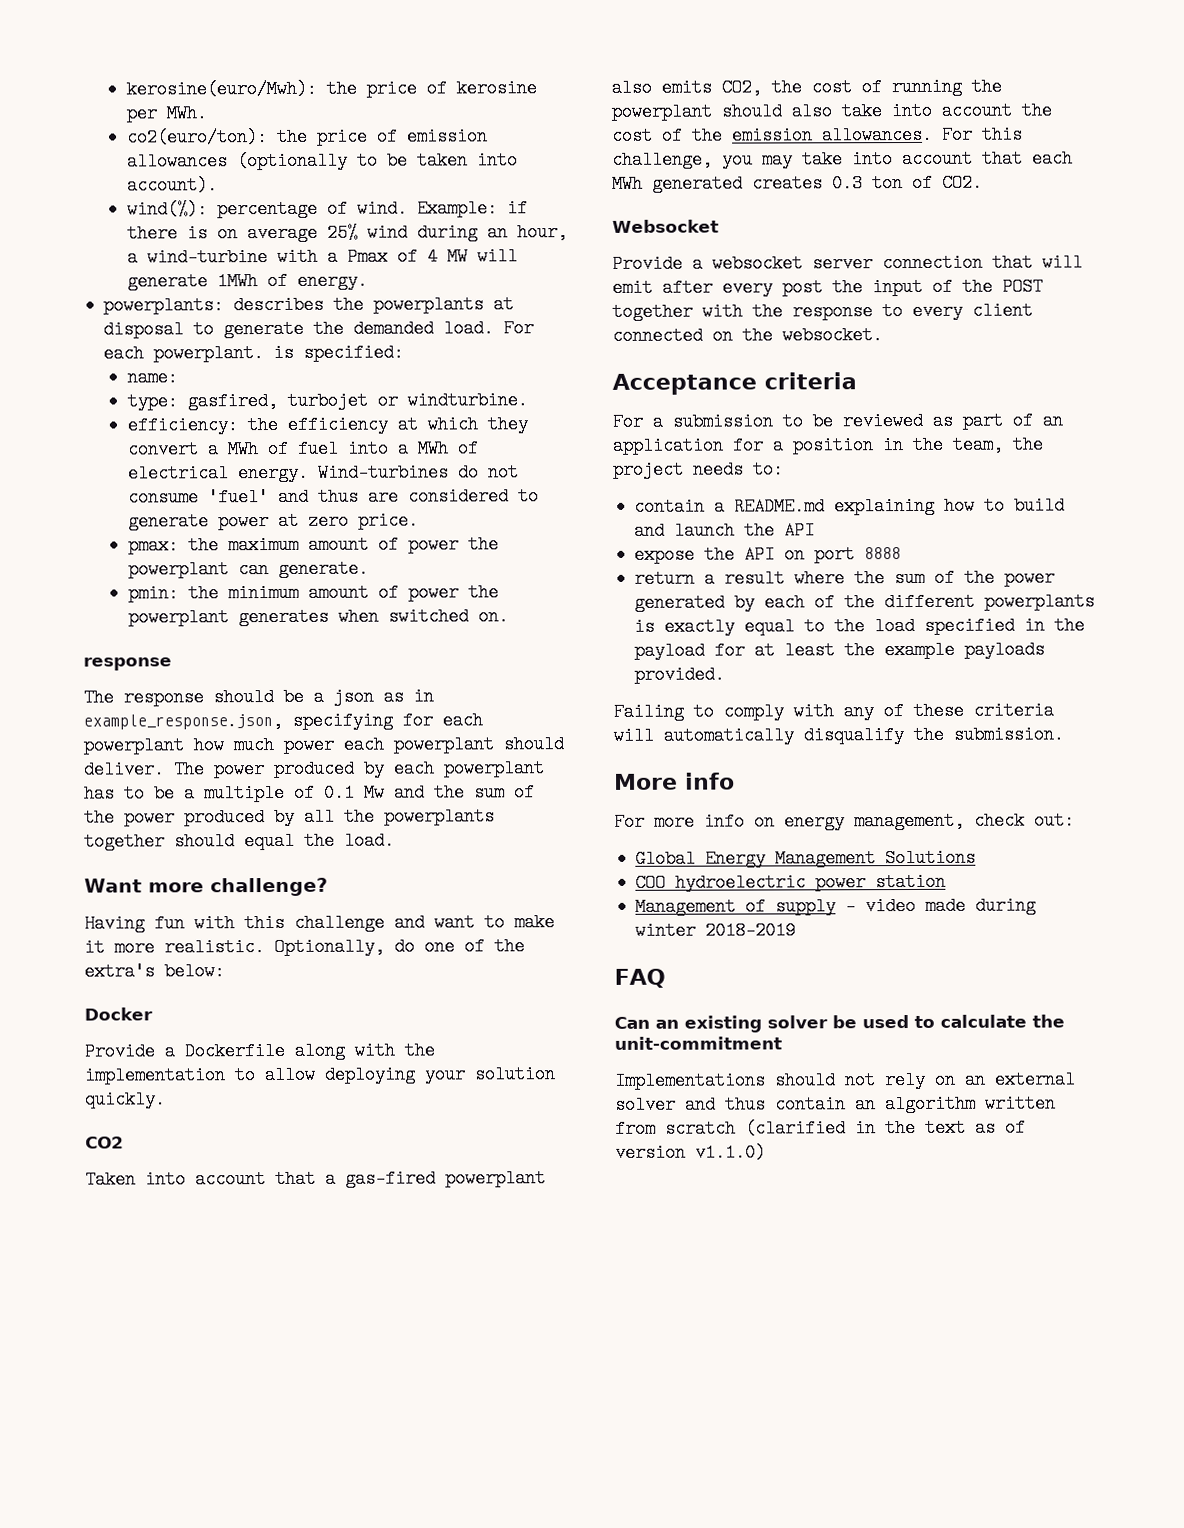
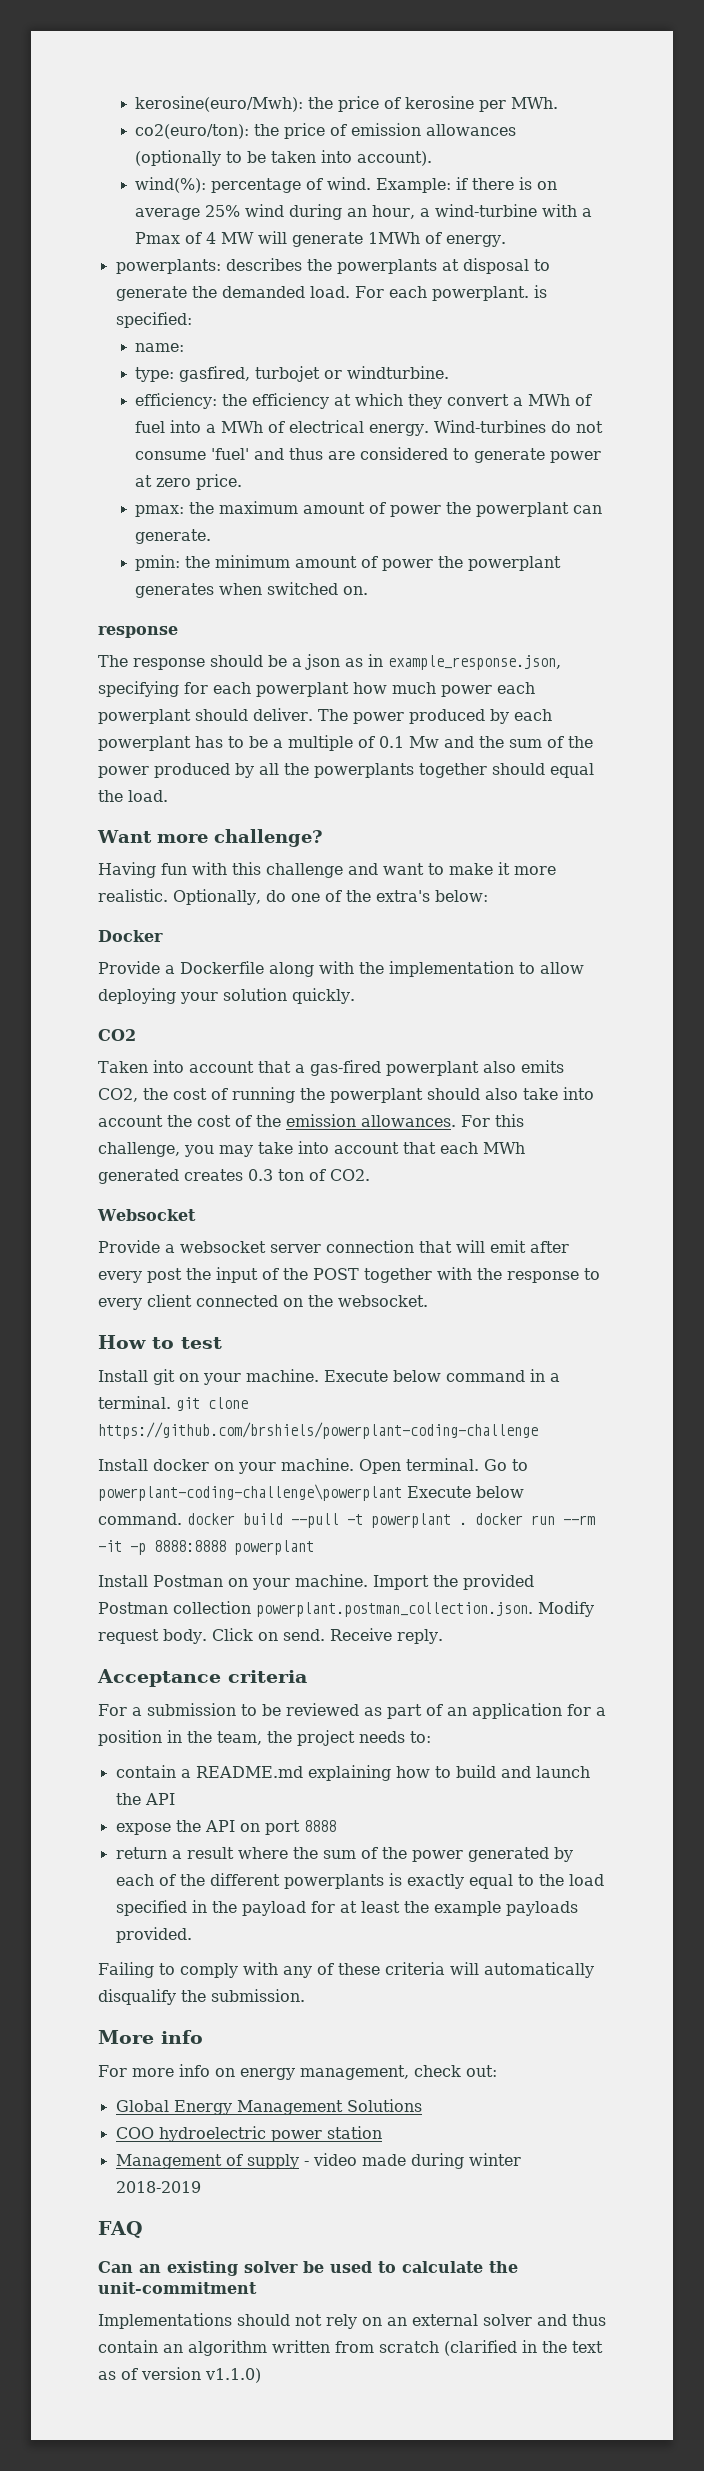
+ How to test
+ Install git on your machine. Execute below command in a terminal. git clone https://github.com/brshiels/powerplant-coding-challenge
+ Install docker on your machine. Open terminal. Go to powerplant-coding-challenge\powerplant Execute below command. docker build --pull -t powerplant . docker run --rm -it -p 8888:8888 powerplant
+ Install Postman on your machine. Import the provided Postman collection powerplant.postman_collection.json. Modify request body. Click on send. Receive reply.

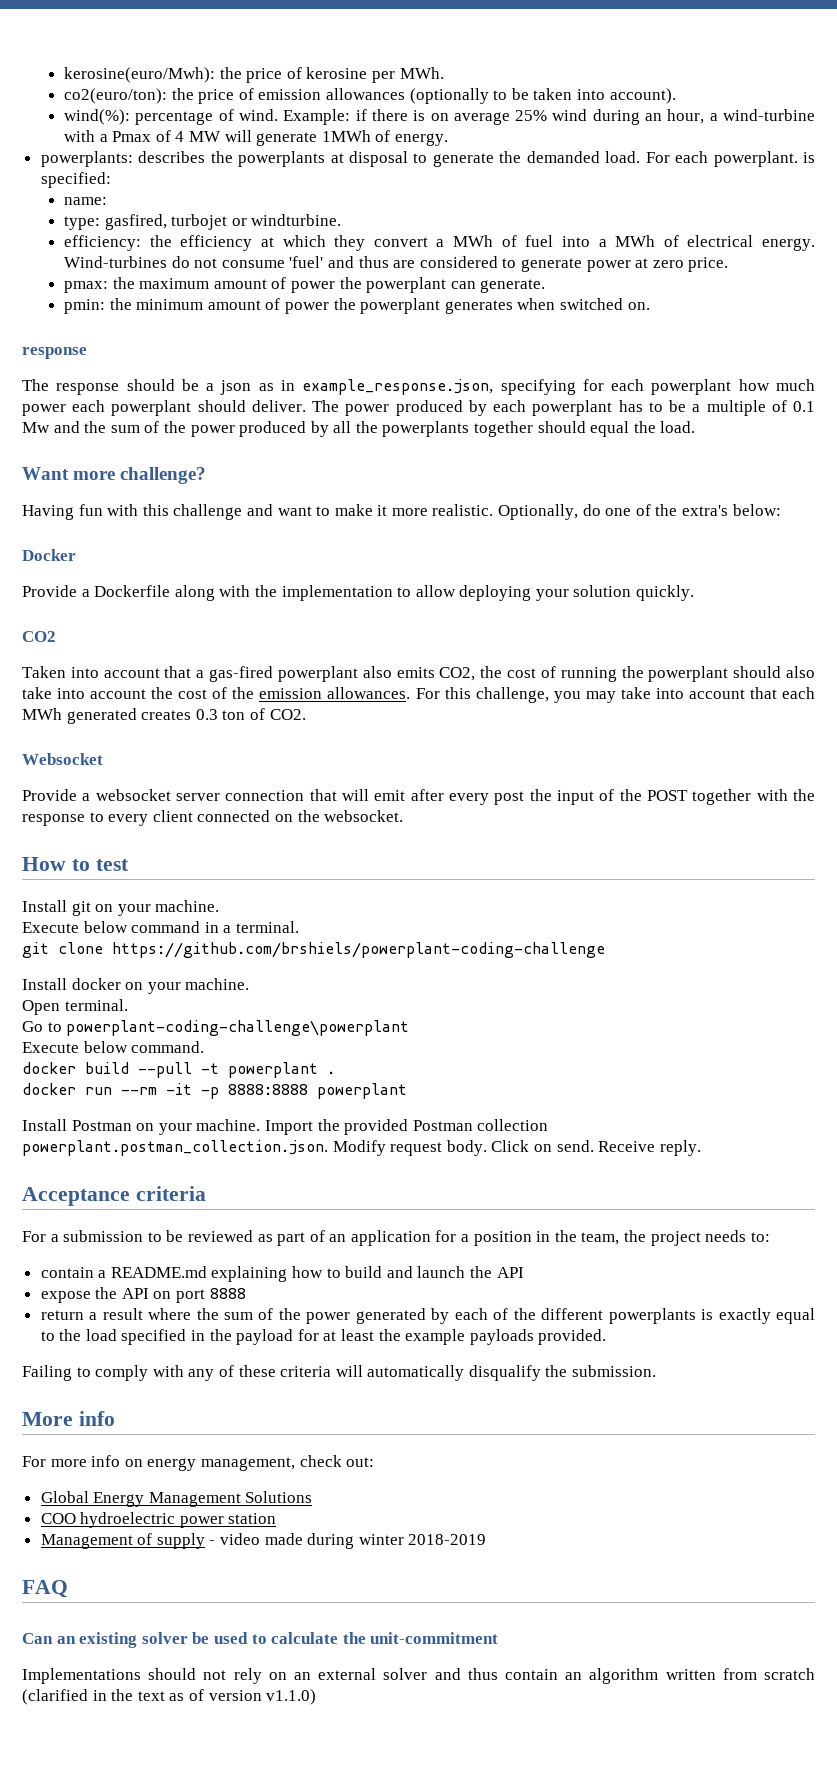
- Install git on your machine. Execute below command in a terminal. git clone https://github.com/brshiels/powerplant-coding-challenge
+ Install git on your machine.
+ Execute below command in a terminal.
+ git clone https://github.com/brshiels/powerplant-coding-challenge
- Install docker on your machine. Open terminal. Go to powerplant-coding-challenge\powerplant Execute below command. docker build --pull -t powerplant . docker run --rm -it -p 8888:8888 powerplant
+ Install docker on your machine.
+ Open terminal.
+ Go to powerplant-coding-challenge\powerplant
+ Execute below command.
+ docker build --pull -t powerplant .
+ docker run --rm -it -p 8888:8888 powerplant

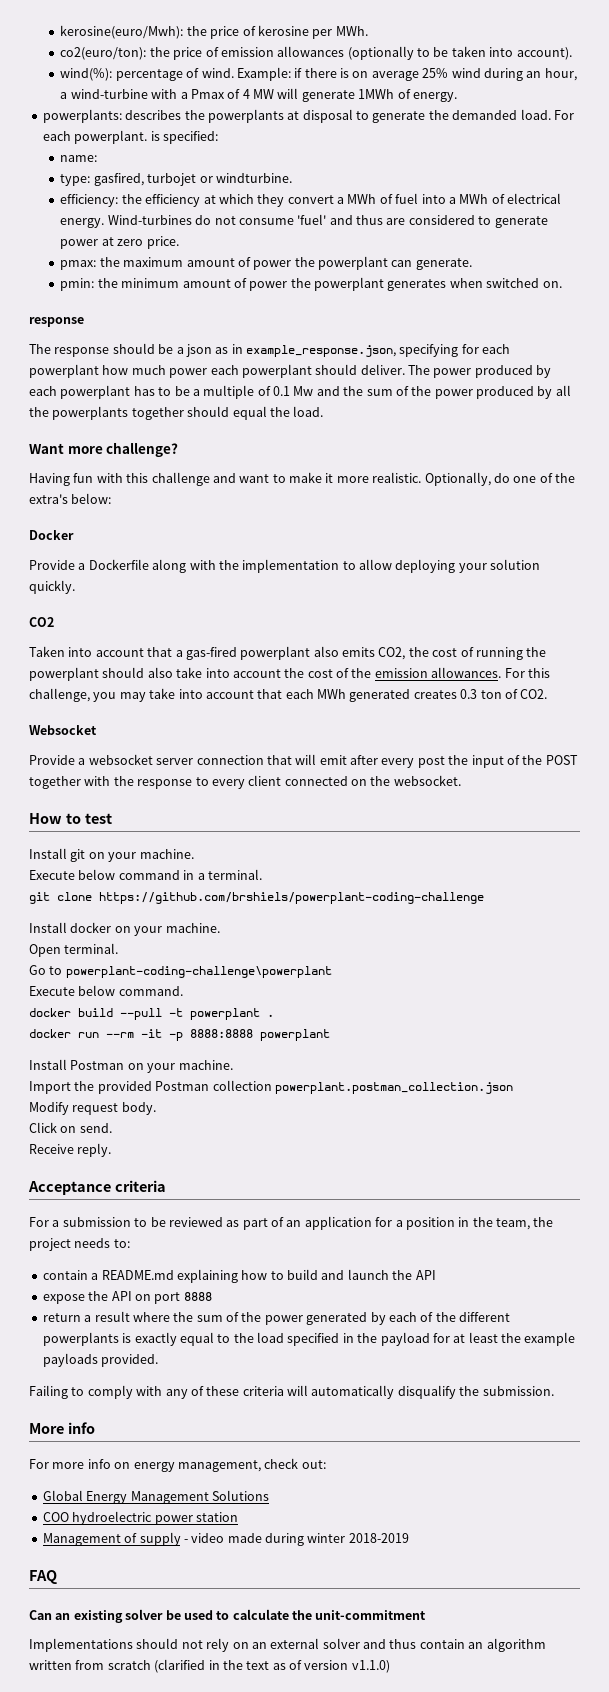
- Install Postman on your machine. Import the provided Postman collection powerplant.postman_collection.json. Modify request body. Click on send. Receive reply.
+ Install Postman on your machine.
+ Import the provided Postman collection powerplant.postman_collection.json
+ Modify request body.
+ Click on send.
+ Receive reply.

